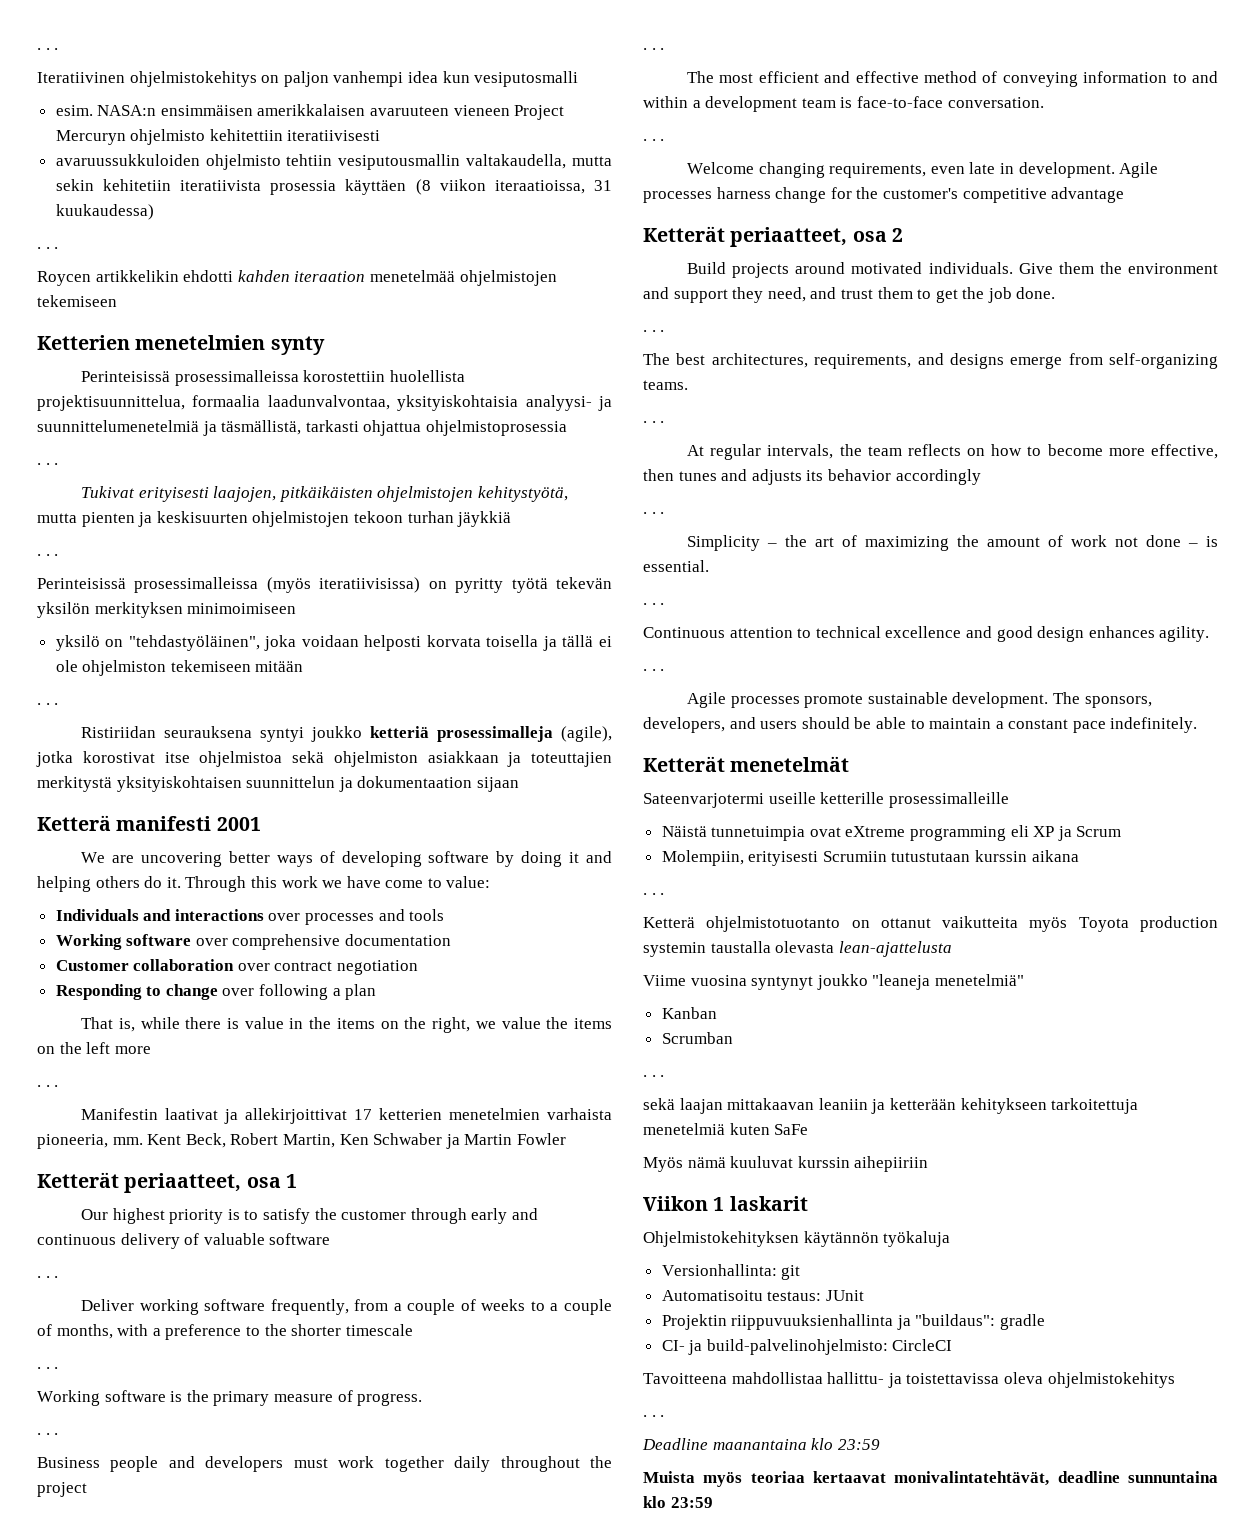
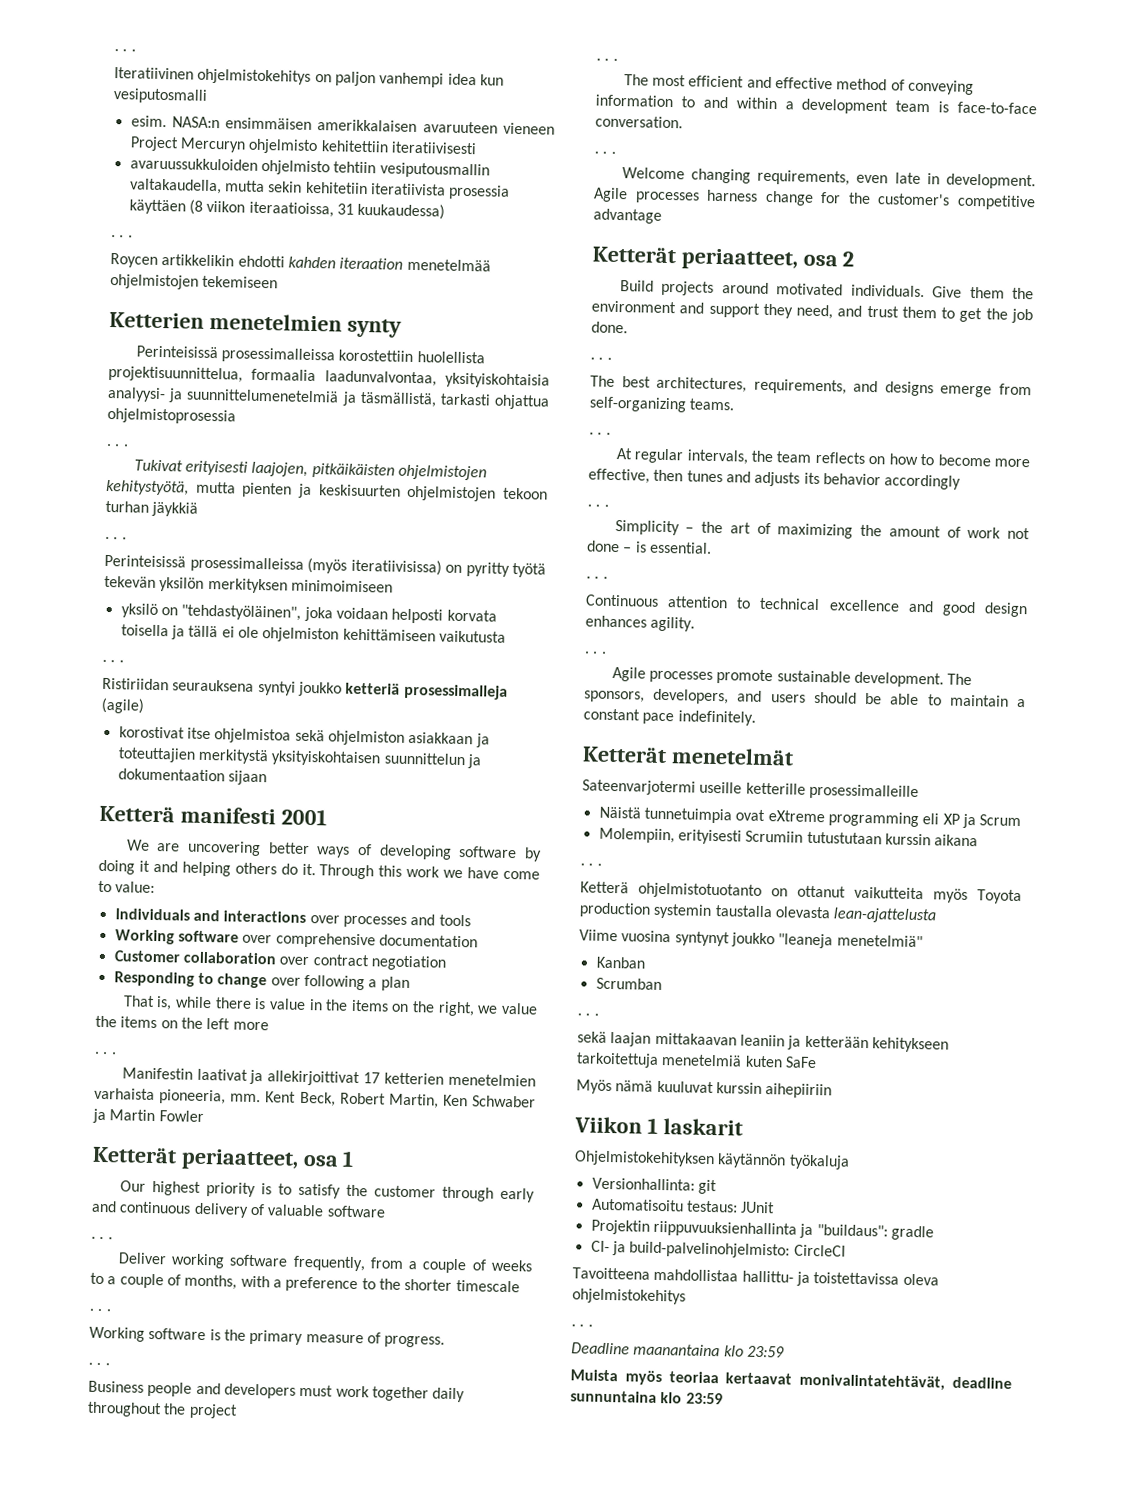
- yksilö on "tehdastyöläinen", joka voidaan helposti korvata toisella ja tällä ei ole ohjelmiston tekemiseen mitään
+ yksilö on "tehdastyöläinen", joka voidaan helposti korvata toisella ja tällä ei ole ohjelmiston kehittämiseen vaikutusta
- Ristiriidan seurauksena syntyi joukko ketteriä prosessimalleja (agile), jotka korostivat itse ohjelmistoa sekä ohjelmiston asiakkaan ja toteuttajien merkitystä yksityiskohtaisen suunnittelun ja dokumentaation sijaan
+ Ristiriidan seurauksena syntyi joukko ketteriä prosessimalleja (agile)
+ korostivat itse ohjelmistoa sekä ohjelmiston asiakkaan ja toteuttajien merkitystä yksityiskohtaisen suunnittelun ja dokumentaation sijaan

